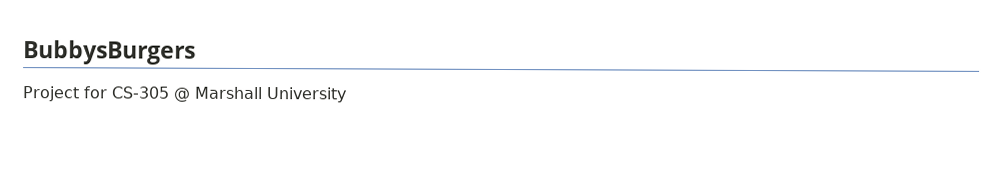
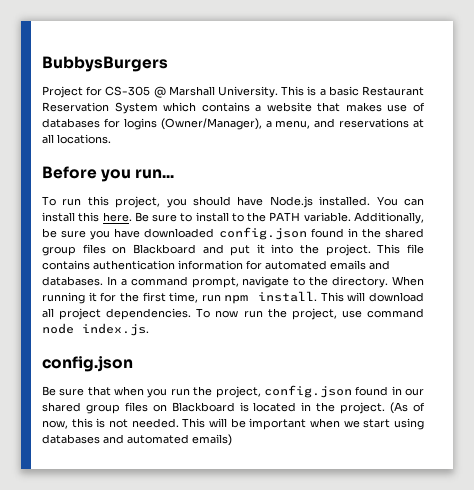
- Project for CS-305 @ Marshall University
+ Project for CS-305 @ Marshall University. This is a basic Restaurant Reservation System which contains a website that makes use of databases for logins (Owner/Manager), a menu, and reservations at all locations.
+ Before you run...
+ To run this project, you should have Node.js installed. You can install this here. Be sure to install to the PATH variable. Additionally, be sure you have downloaded config.json found in the shared group files on Blackboard and put it into the project. This file contains authentication information for automated emails and databases. In a command prompt, navigate to the directory. When running it for the first time, run npm install. This will download all project dependencies. To now run the project, use command node index.js.
+ config.json
+ Be sure that when you run the project, config.json found in our shared group files on Blackboard is located in the project. (As of now, this is not needed. This will be important when we start using databases and automated emails)

